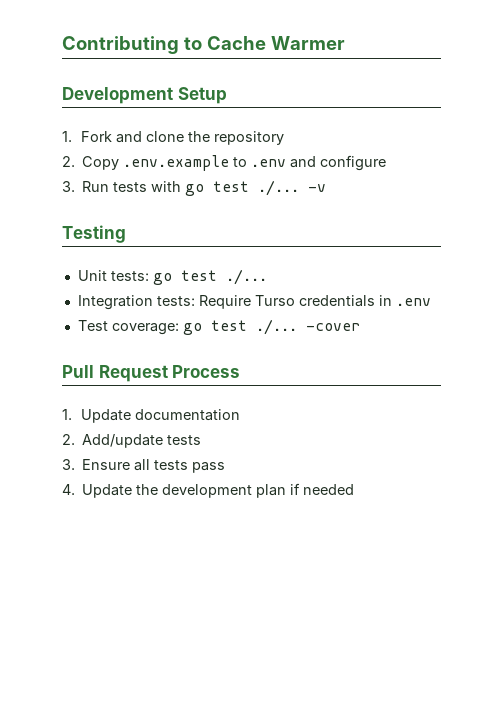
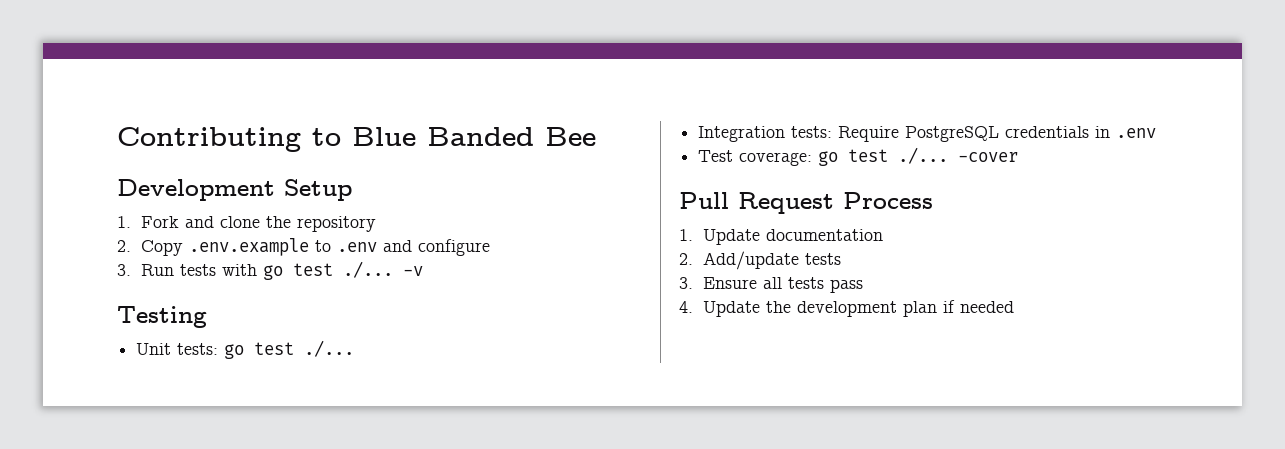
- Contributing to Cache Warmer
+ Contributing to Blue Banded Bee
- Integration tests: Require Turso credentials in .env
+ Integration tests: Require PostgreSQL credentials in .env

